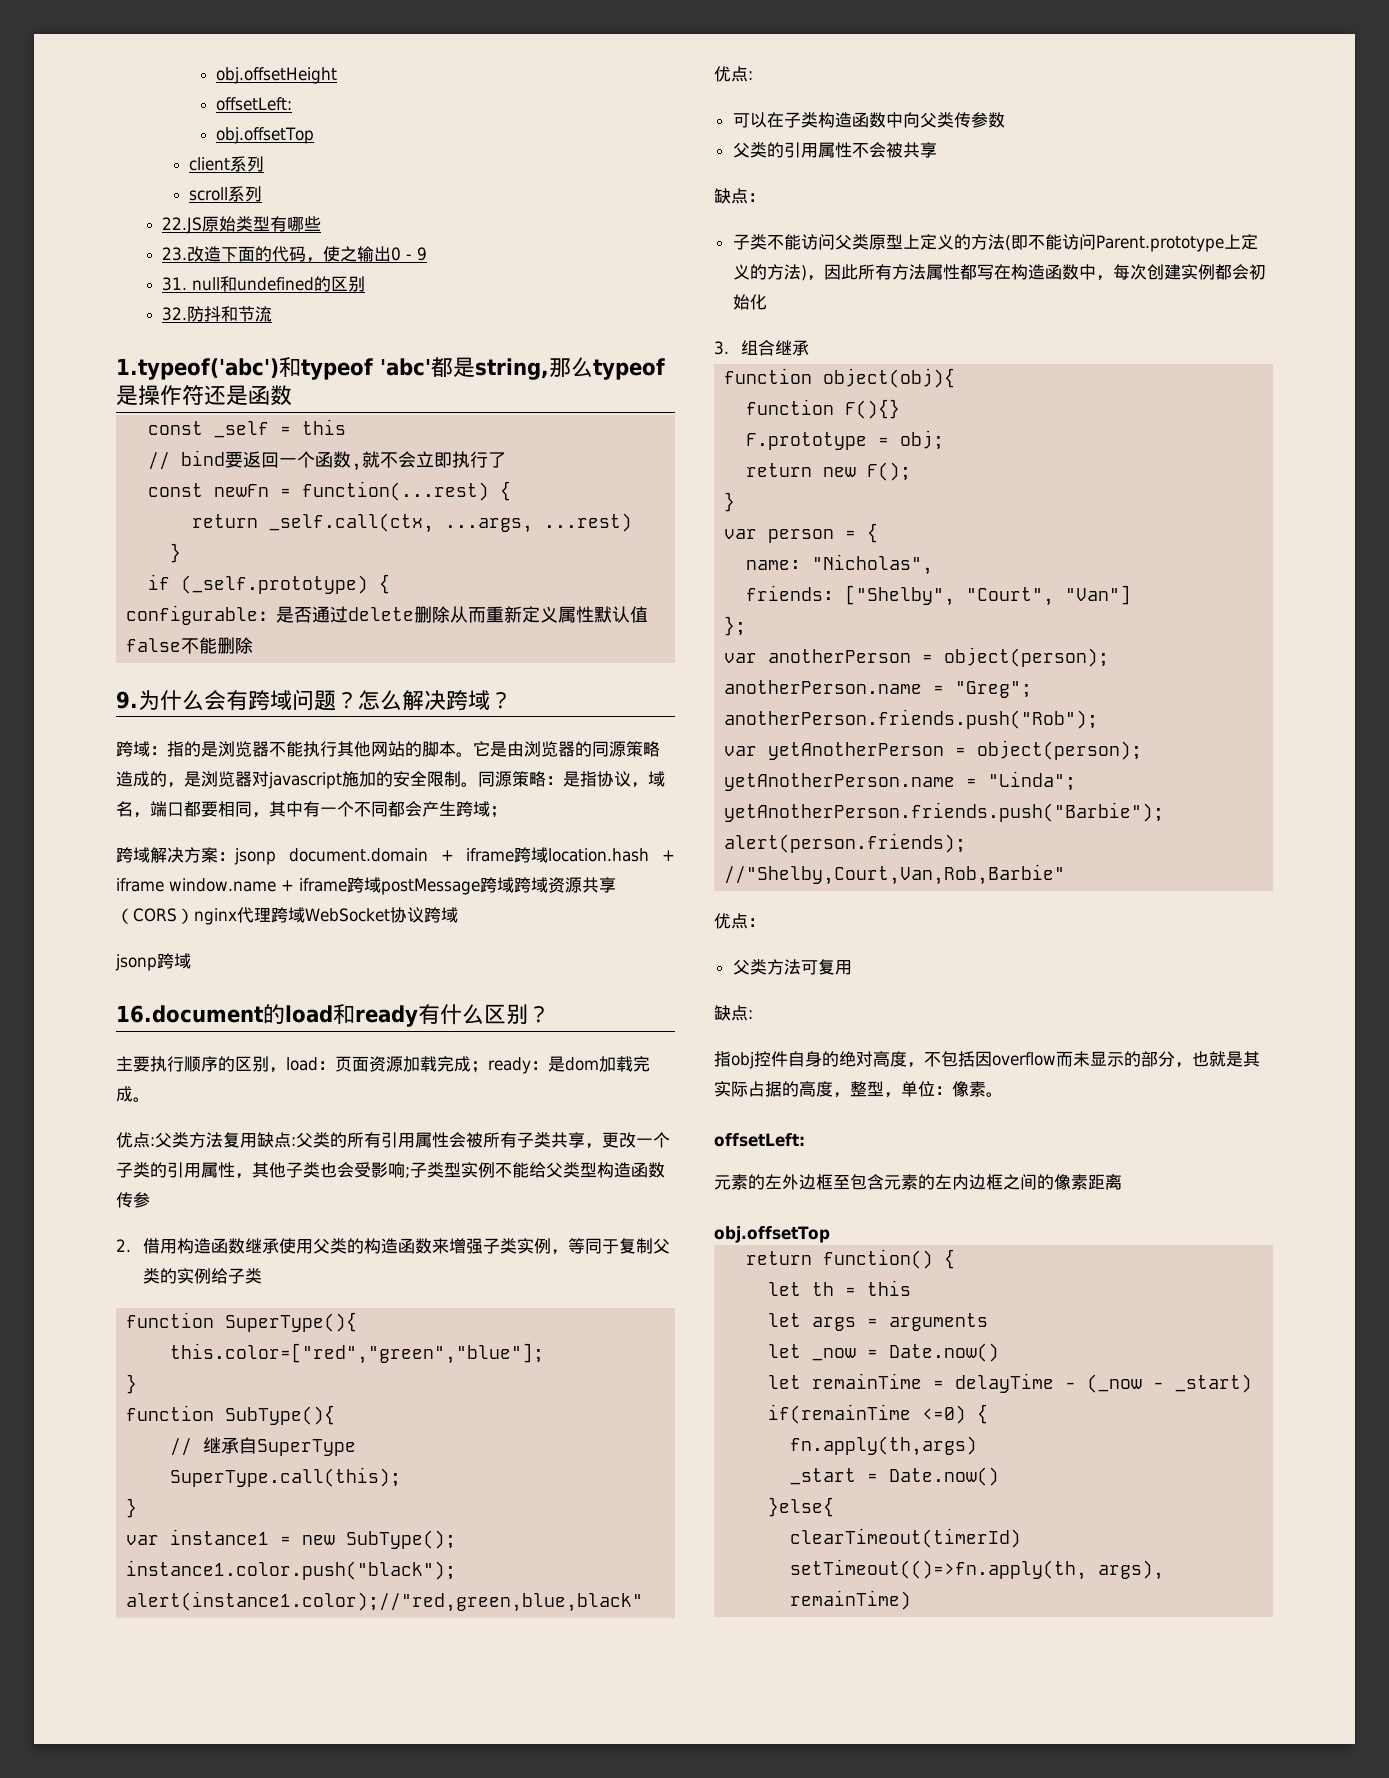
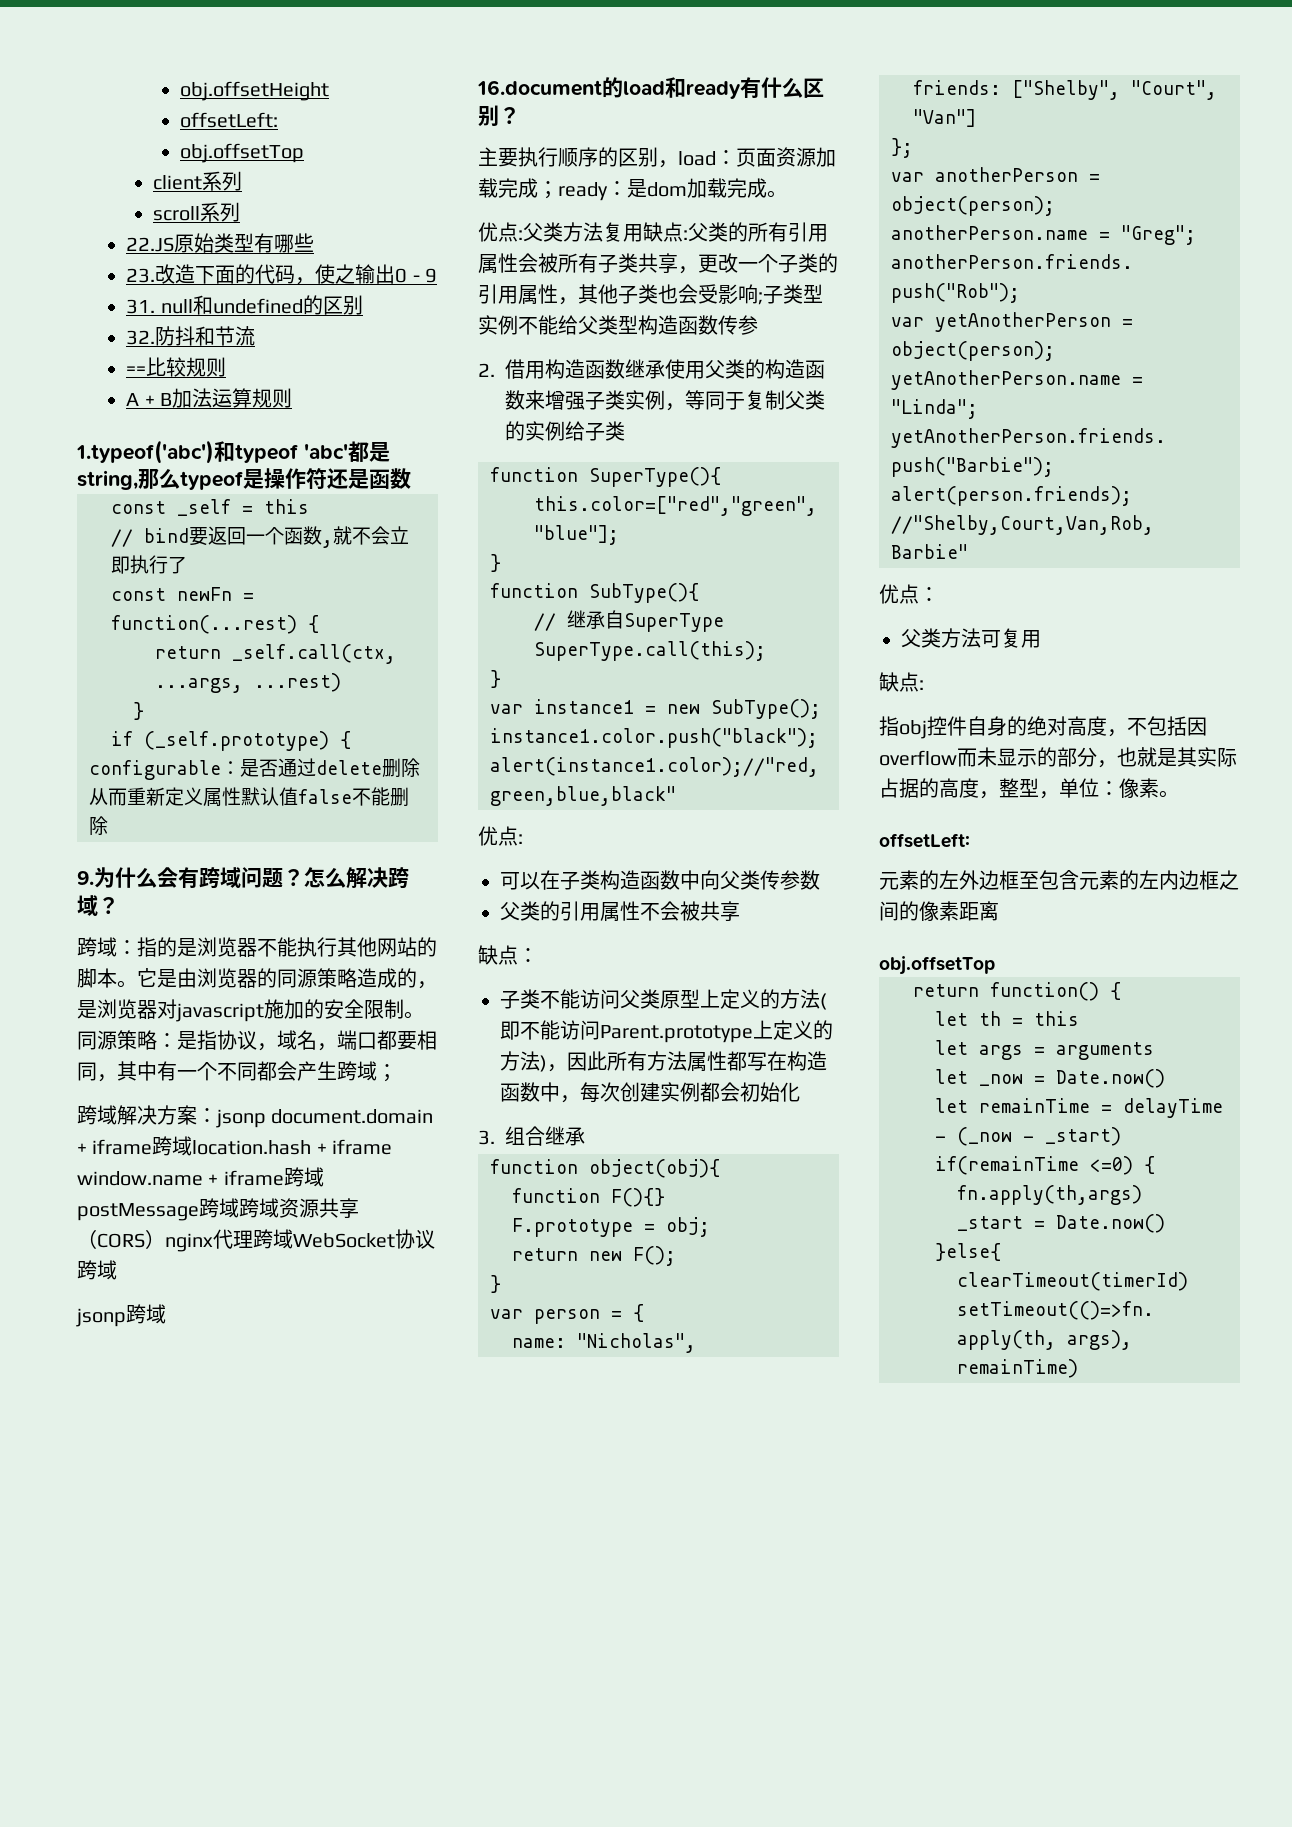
+ ==比较规则
+ A + B加法运算规则

